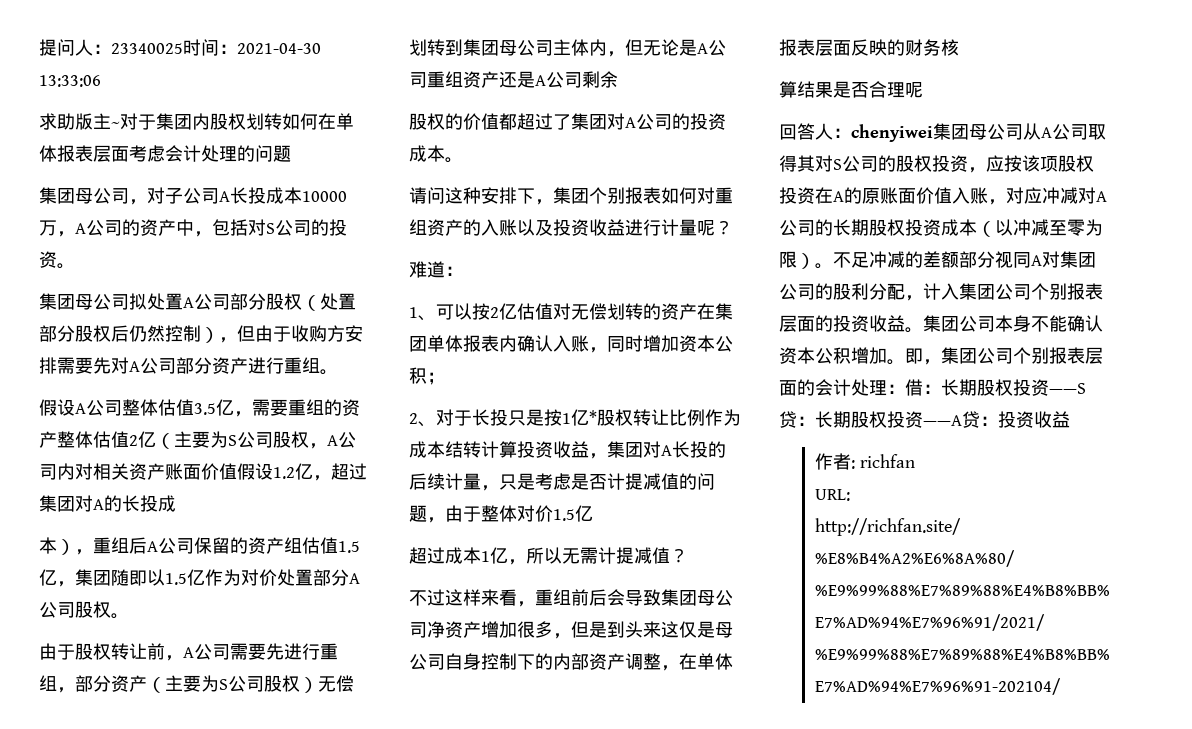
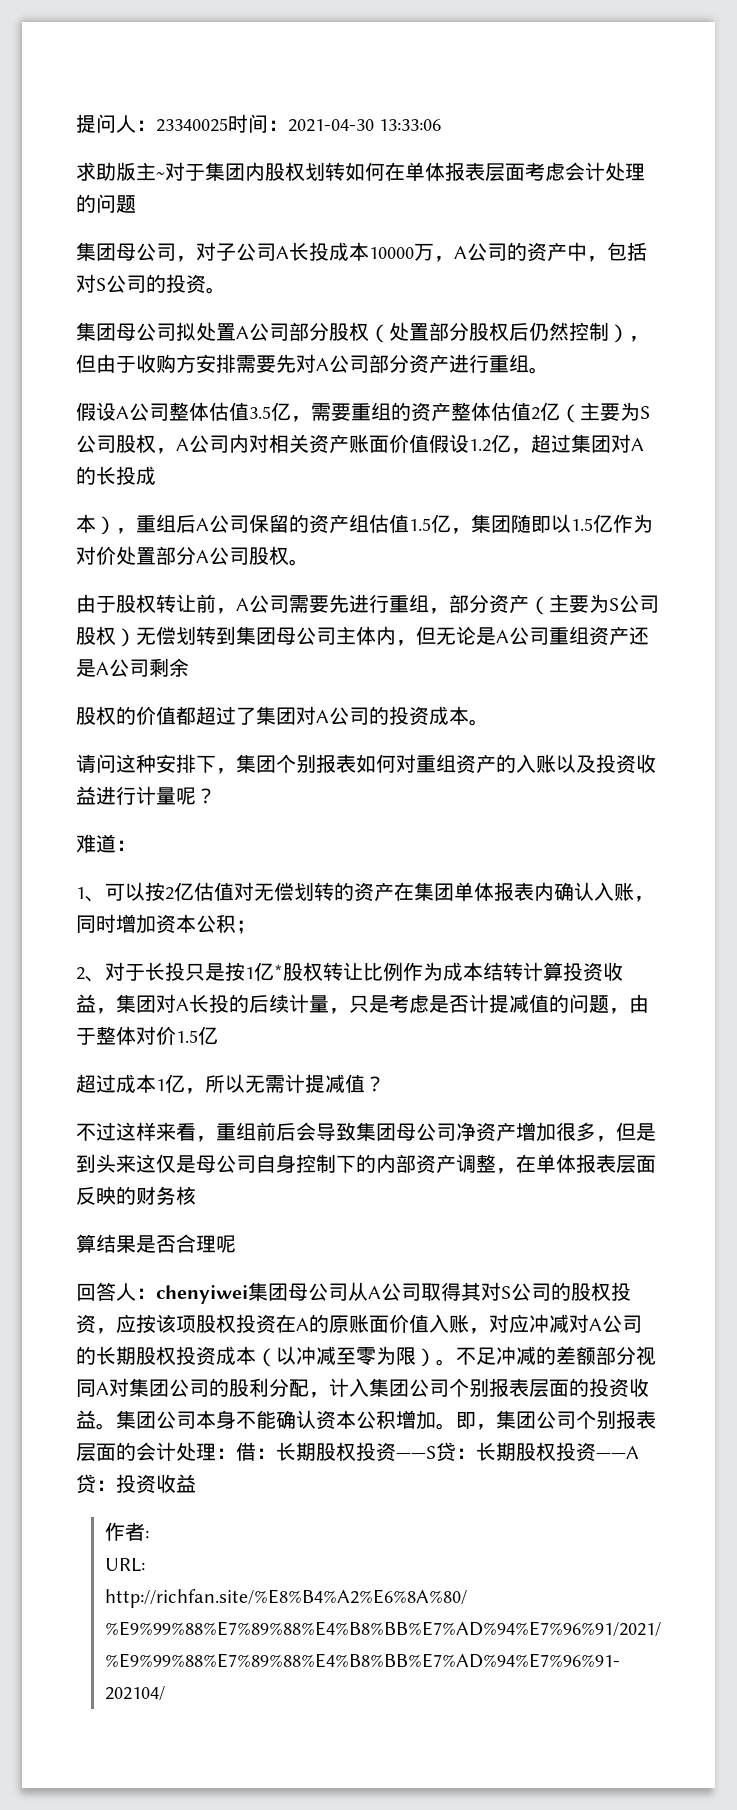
- 作者: richfan
+ 作者:

